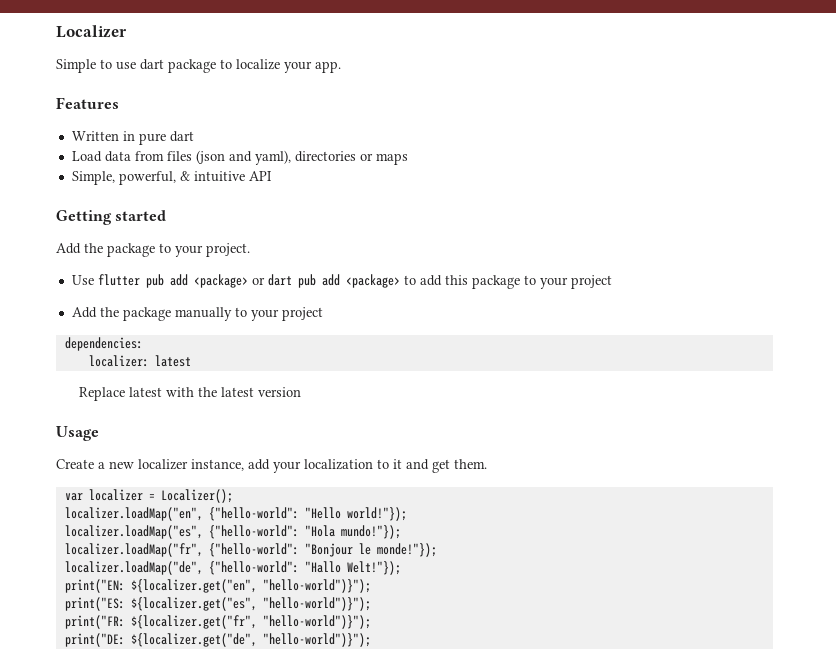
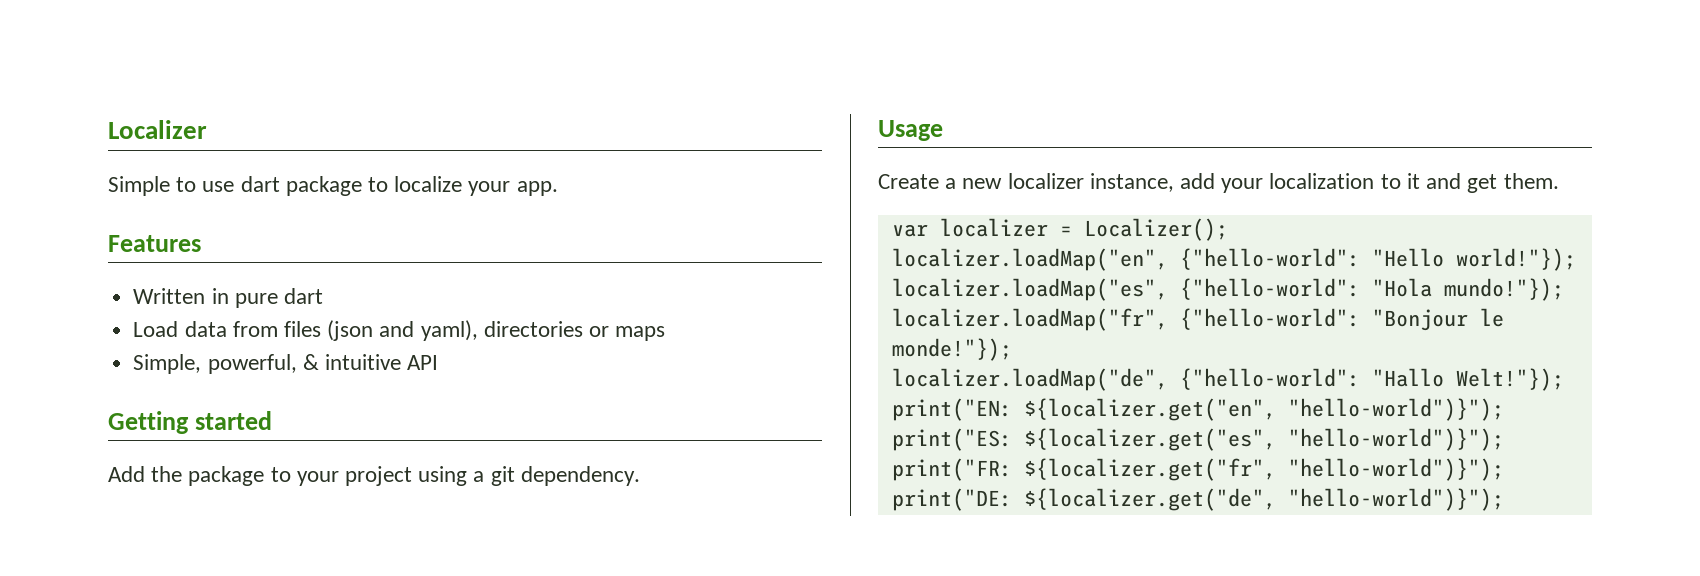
- Add the package to your project.
- Use flutter pub add <package> or dart pub add <package> to add this package to your project
- Add the package manually to your project
- dependencies:
- localizer: latest
- Replace latest with the latest version
+ Add the package to your project using a git dependency.

